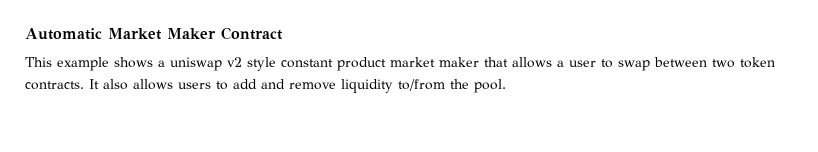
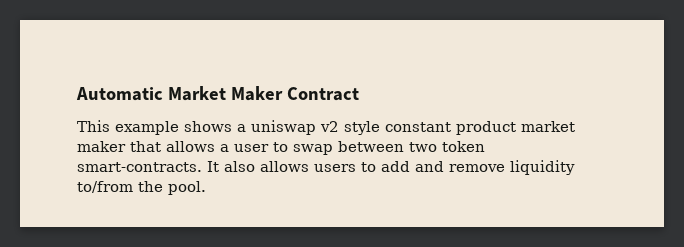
- This example shows a uniswap v2 style constant product market maker that allows a user to swap between two token contracts.
+ This example shows a uniswap v2 style constant product market maker that allows a user to swap between two token smart-contracts.

